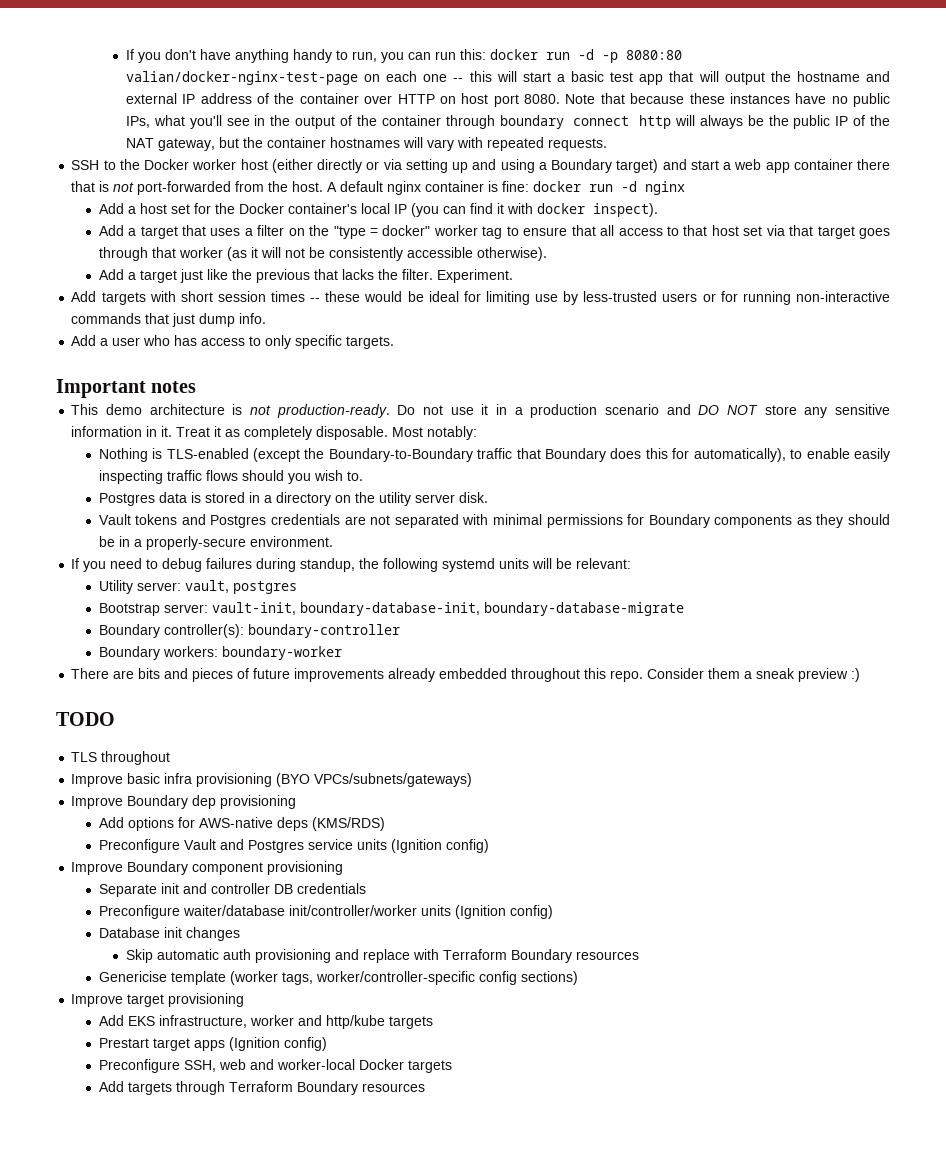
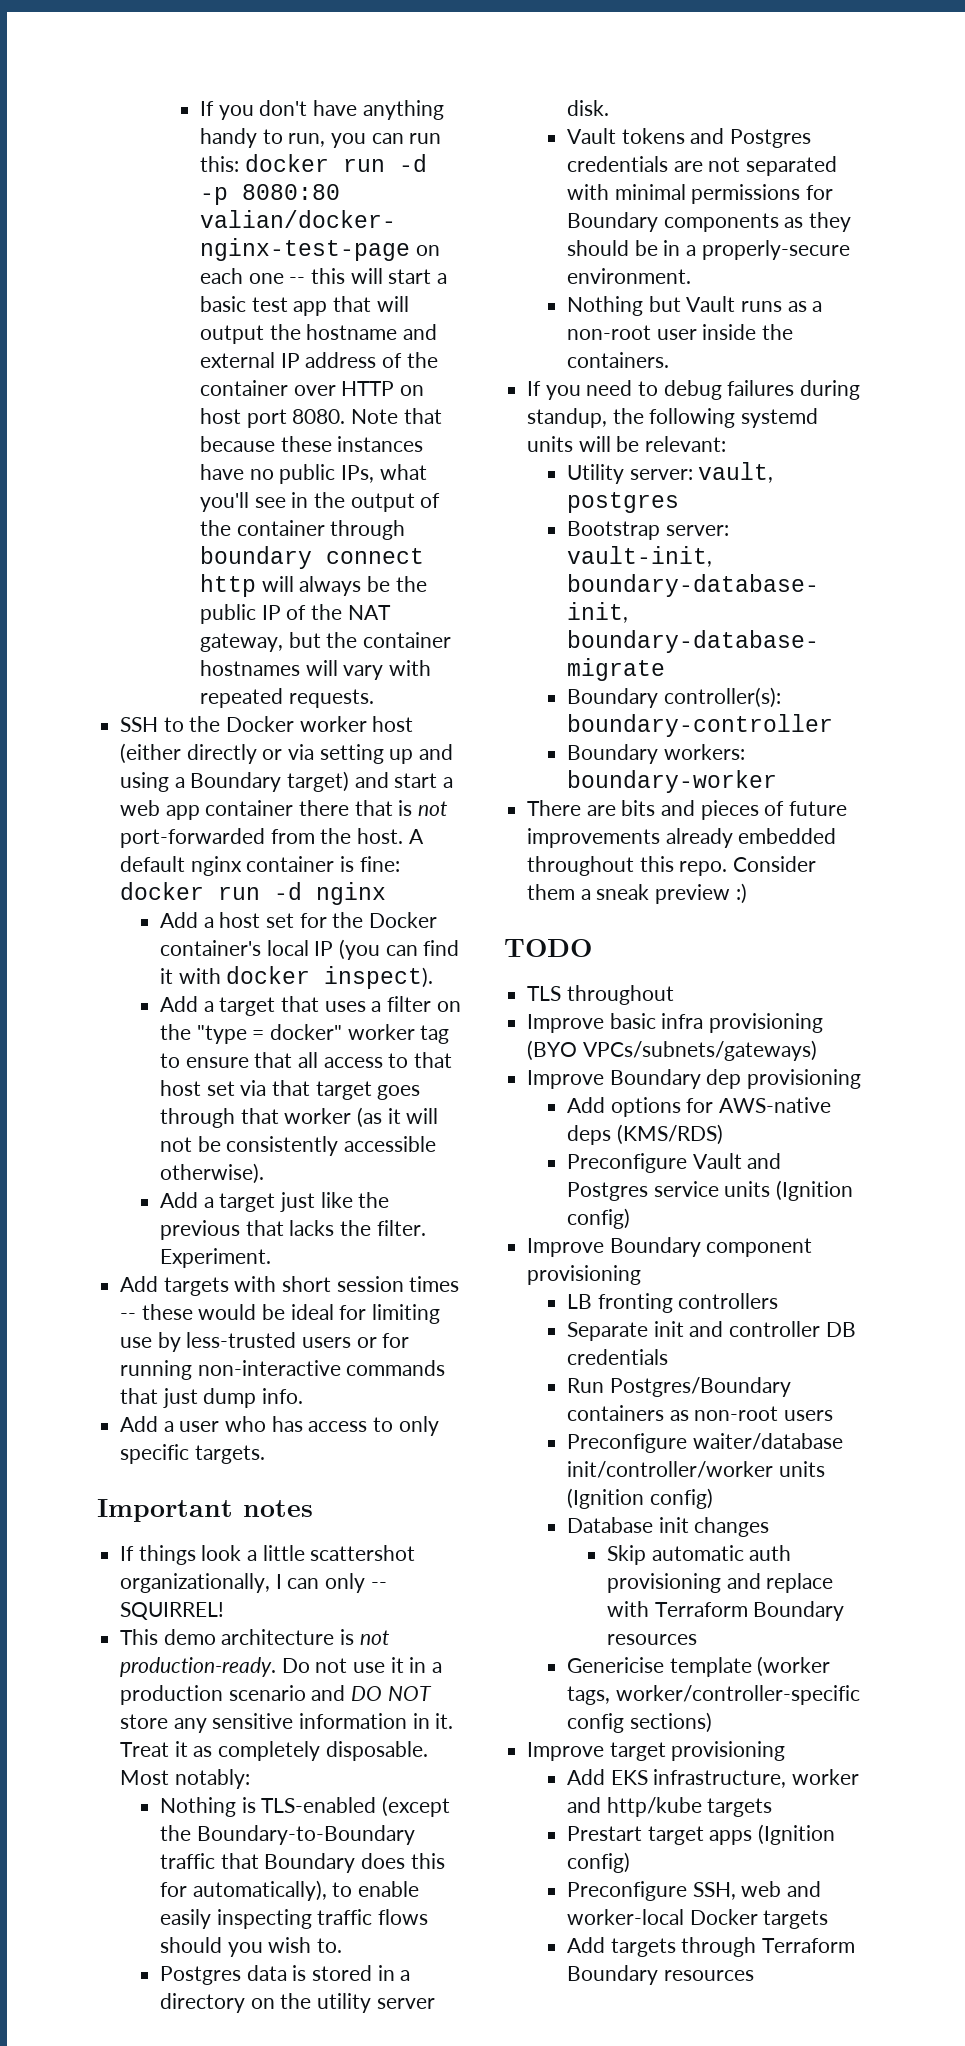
+ If things look a little scattershot organizationally, I can only -- SQUIRREL!
+ Nothing but Vault runs as a non-root user inside the containers.
+ LB fronting controllers
+ Run Postgres/Boundary containers as non-root users

